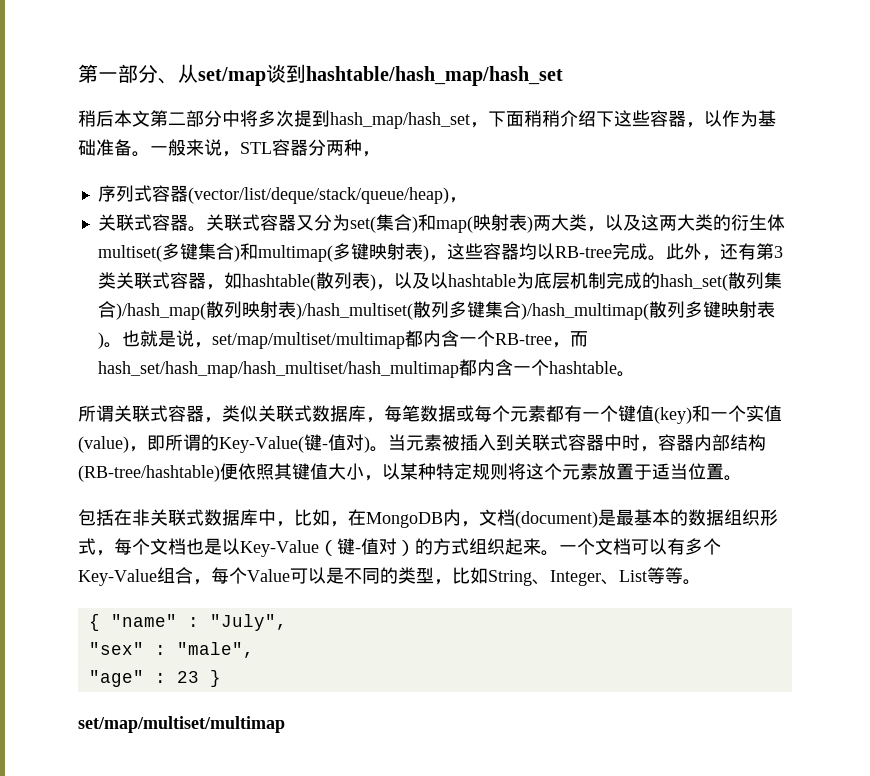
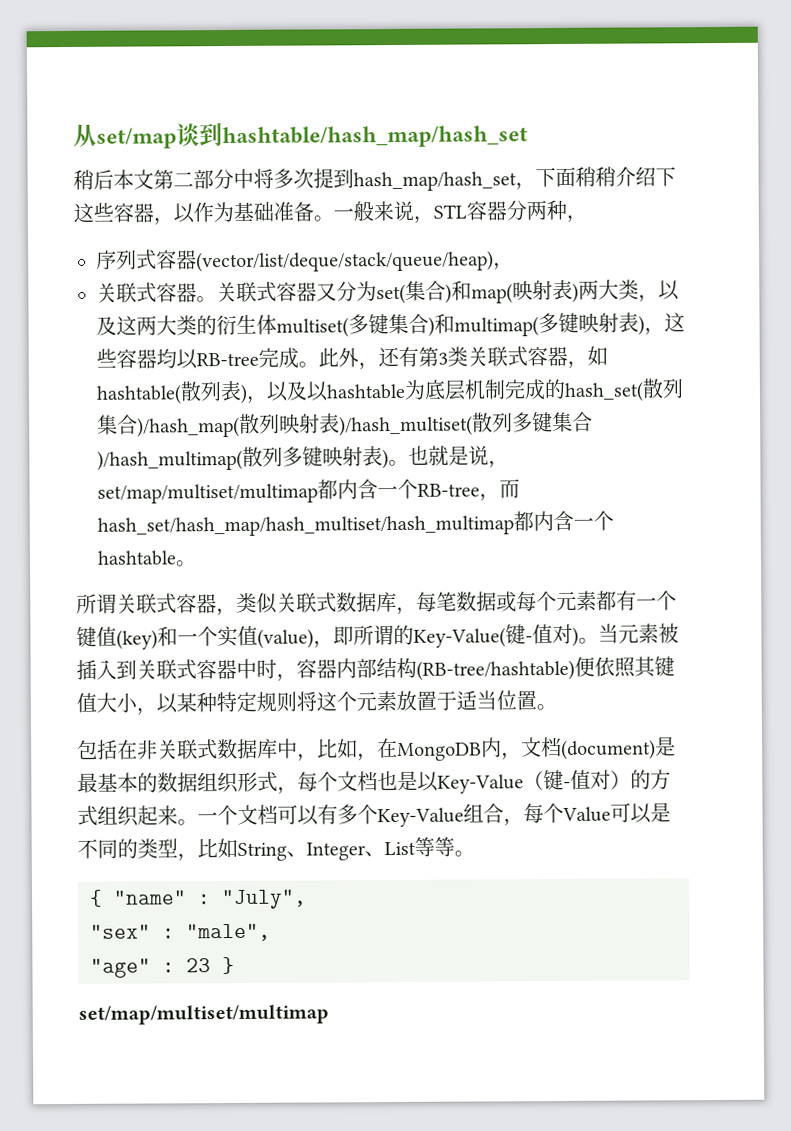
- 第一部分、从set/map谈到hashtable/hash_map/hash_set
+ 从set/map谈到hashtable/hash_map/hash_set

